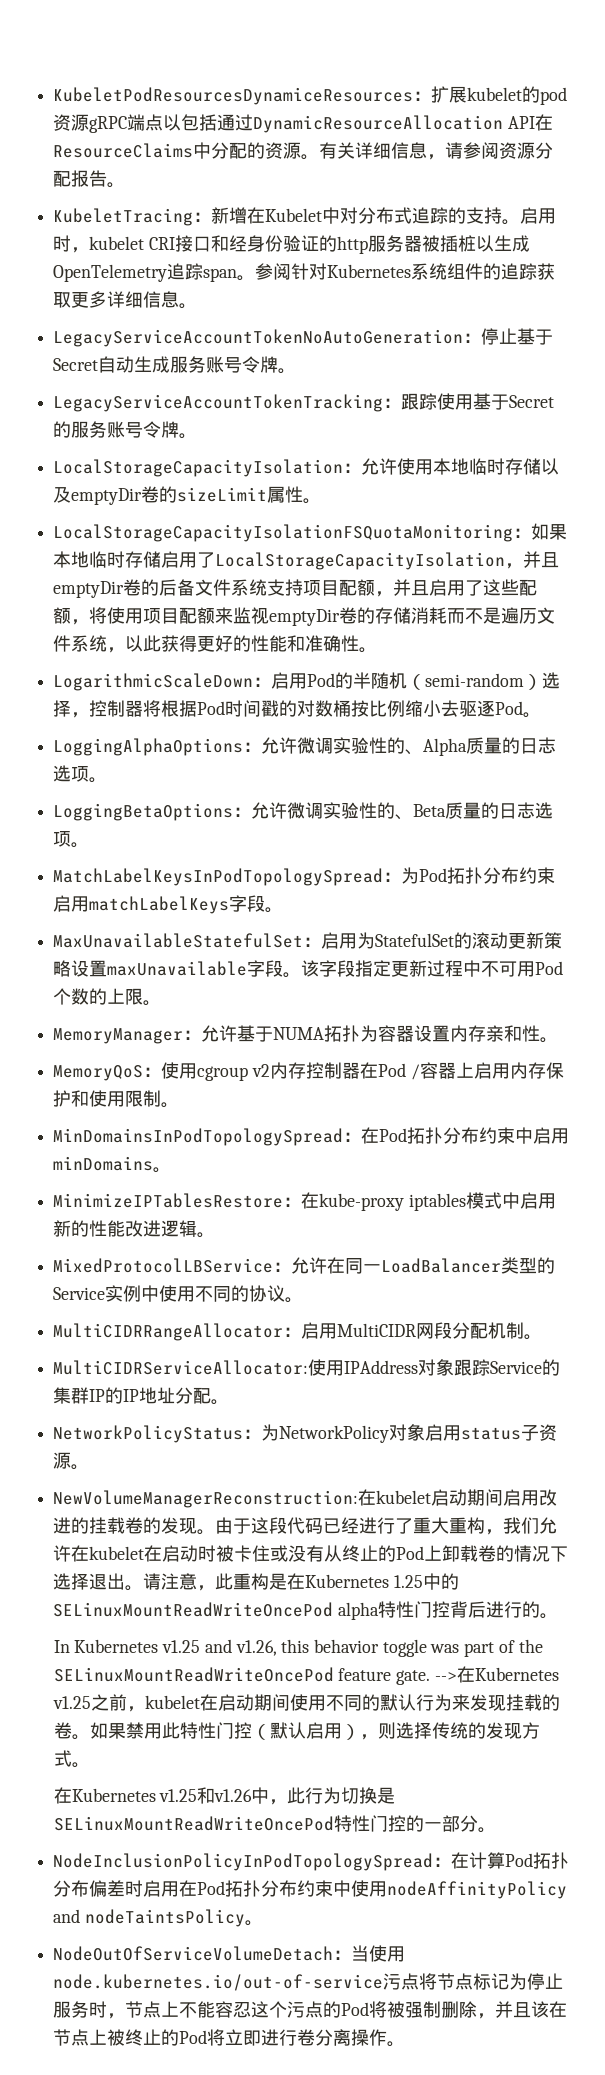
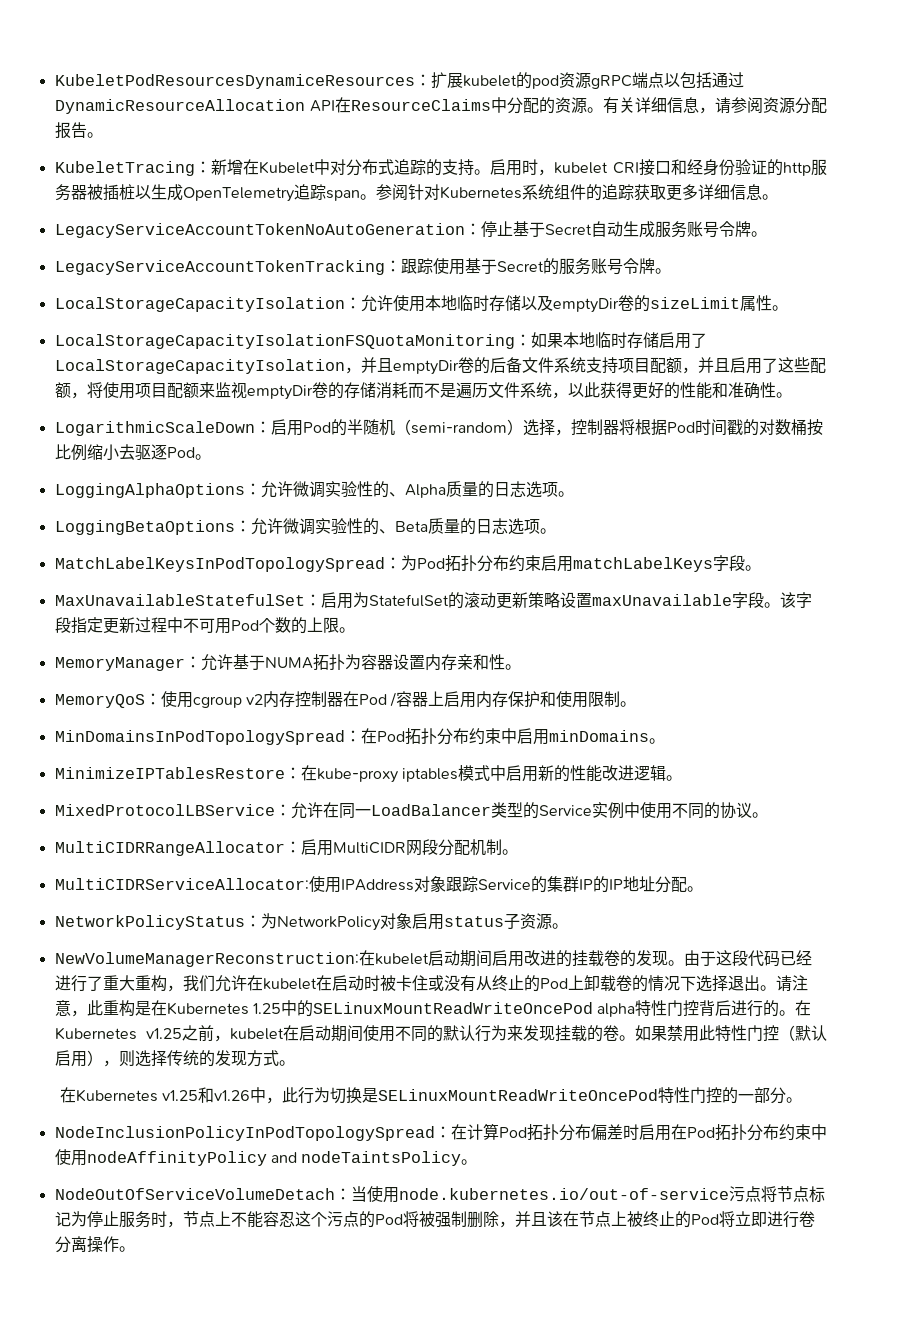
- 请注意，此重构是在Kubernetes 1.25中的SELinuxMountReadWriteOncePod alpha特性门控背后进行的。
- In Kubernetes v1.25 and v1.26, this behavior toggle was part of the SELinuxMountReadWriteOncePod feature gate. -->在Kubernetes v1.25之前，kubelet在启动期间使用不同的默认行为来发现挂载的卷。
+ 请注意，此重构是在Kubernetes 1.25中的SELinuxMountReadWriteOncePod alpha特性门控背后进行的。在Kubernetes v1.25之前，kubelet在启动期间使用不同的默认行为来发现挂载的卷。

